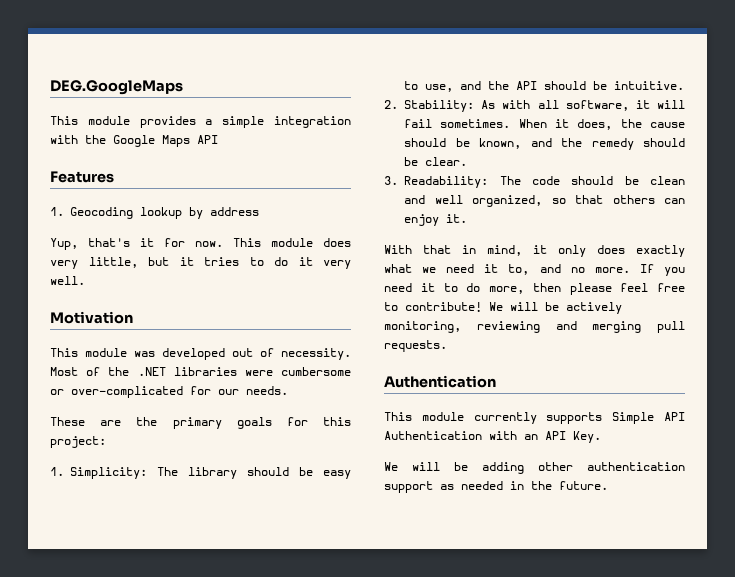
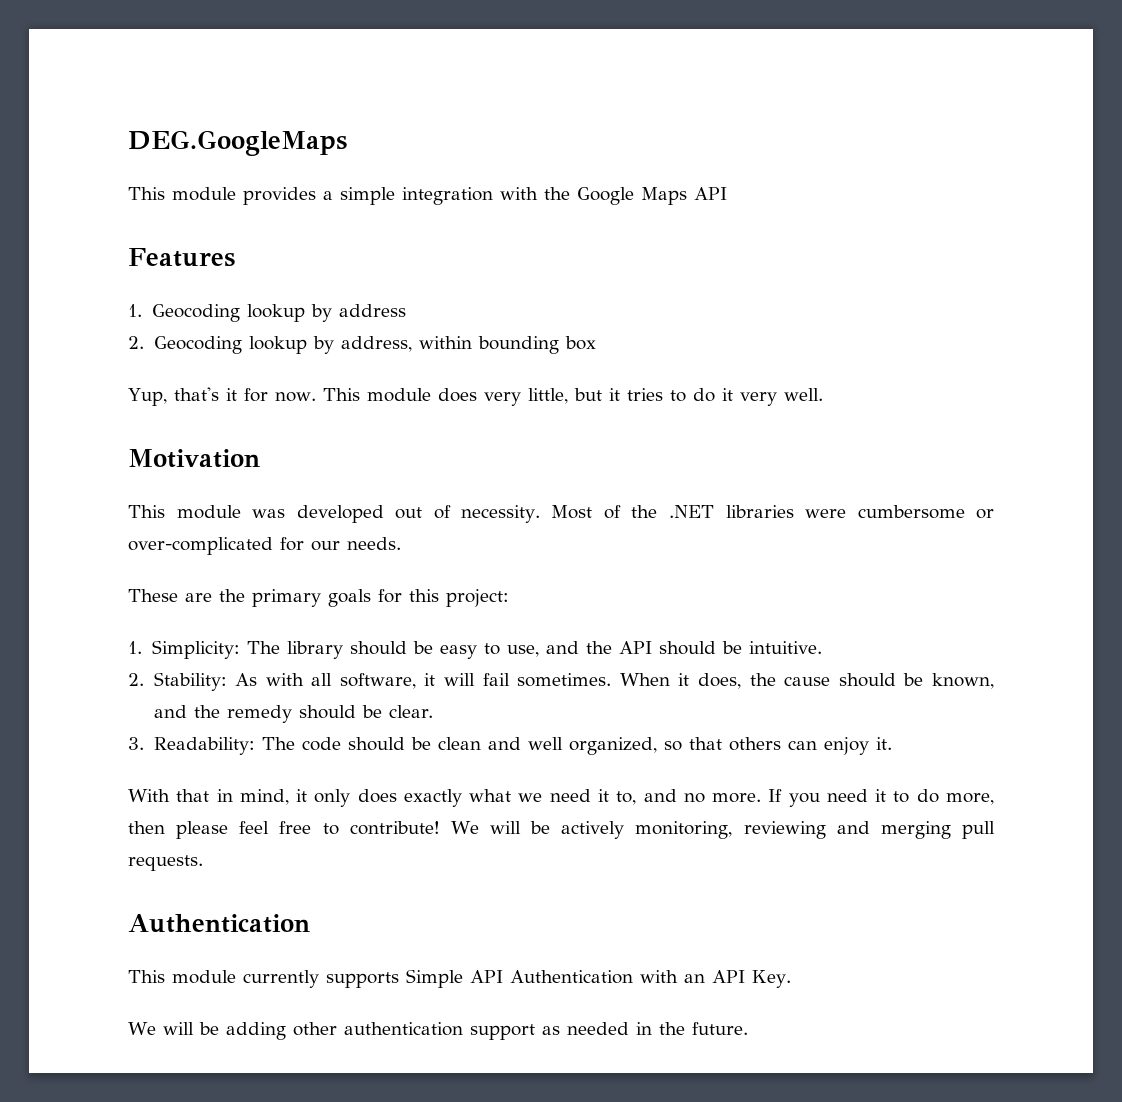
+ 2. Geocoding lookup by address, within bounding box

